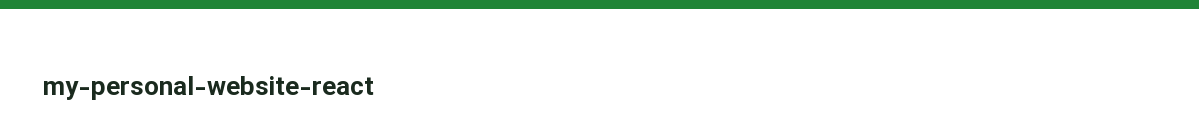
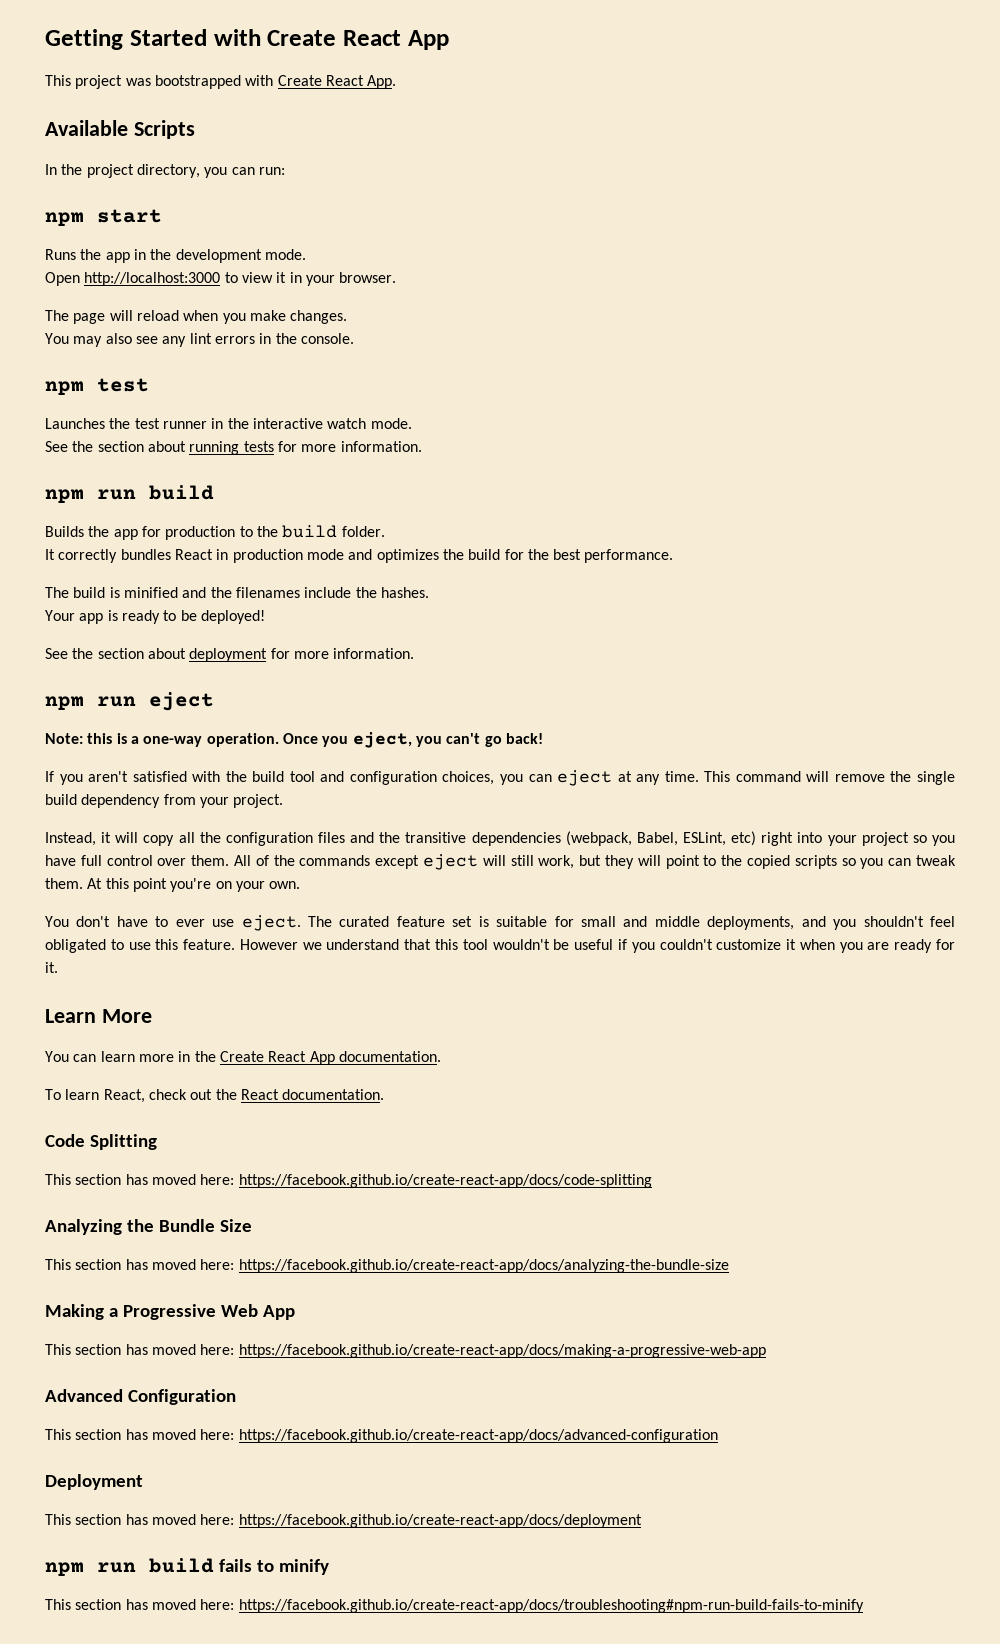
- my-personal-website-react
+ Getting Started with Create React App
+ This project was bootstrapped with Create React App.
+ Available Scripts
+ In the project directory, you can run:
+ npm start
+ Runs the app in the development mode.
+ Open http://localhost:3000 to view it in your browser.
+ The page will reload when you make changes.
+ You may also see any lint errors in the console.
+ npm test
+ Launches the test runner in the interactive watch mode.
+ See the section about running tests for more information.
+ npm run build
+ Builds the app for production to the build folder.
+ It correctly bundles React in production mode and optimizes the build for the best performance.
+ The build is minified and the filenames include the hashes.
+ Your app is ready to be deployed!
+ See the section about deployment for more information.
+ npm run eject
+ Note: this is a one-way operation. Once you eject, you can't go back!
+ If you aren't satisfied with the build tool and configuration choices, you can eject at any time. This command will remove the single build dependency from your project.
+ Instead, it will copy all the configuration files and the transitive dependencies (webpack, Babel, ESLint, etc) right into your project so you have full control over them. All of the commands except eject will still work, but they will point to the copied scripts so you can tweak them. At this point you're on your own.
+ You don't have to ever use eject. The curated feature set is suitable for small and middle deployments, and you shouldn't feel obligated to use this feature. However we understand that this tool wouldn't be useful if you couldn't customize it when you are ready for it.
+ Learn More
+ You can learn more in the Create React App documentation.
+ To learn React, check out the React documentation.
+ Code Splitting
+ This section has moved here: https://facebook.github.io/create-react-app/docs/code-splitting
+ Analyzing the Bundle Size
+ This section has moved here: https://facebook.github.io/create-react-app/docs/analyzing-the-bundle-size
+ Making a Progressive Web App
+ This section has moved here: https://facebook.github.io/create-react-app/docs/making-a-progressive-web-app
+ Advanced Configuration
+ This section has moved here: https://facebook.github.io/create-react-app/docs/advanced-configuration
+ Deployment
+ This section has moved here: https://facebook.github.io/create-react-app/docs/deployment
+ npm run build fails to minify
+ This section has moved here: https://facebook.github.io/create-react-app/docs/troubleshooting#npm-run-build-fails-to-minify

